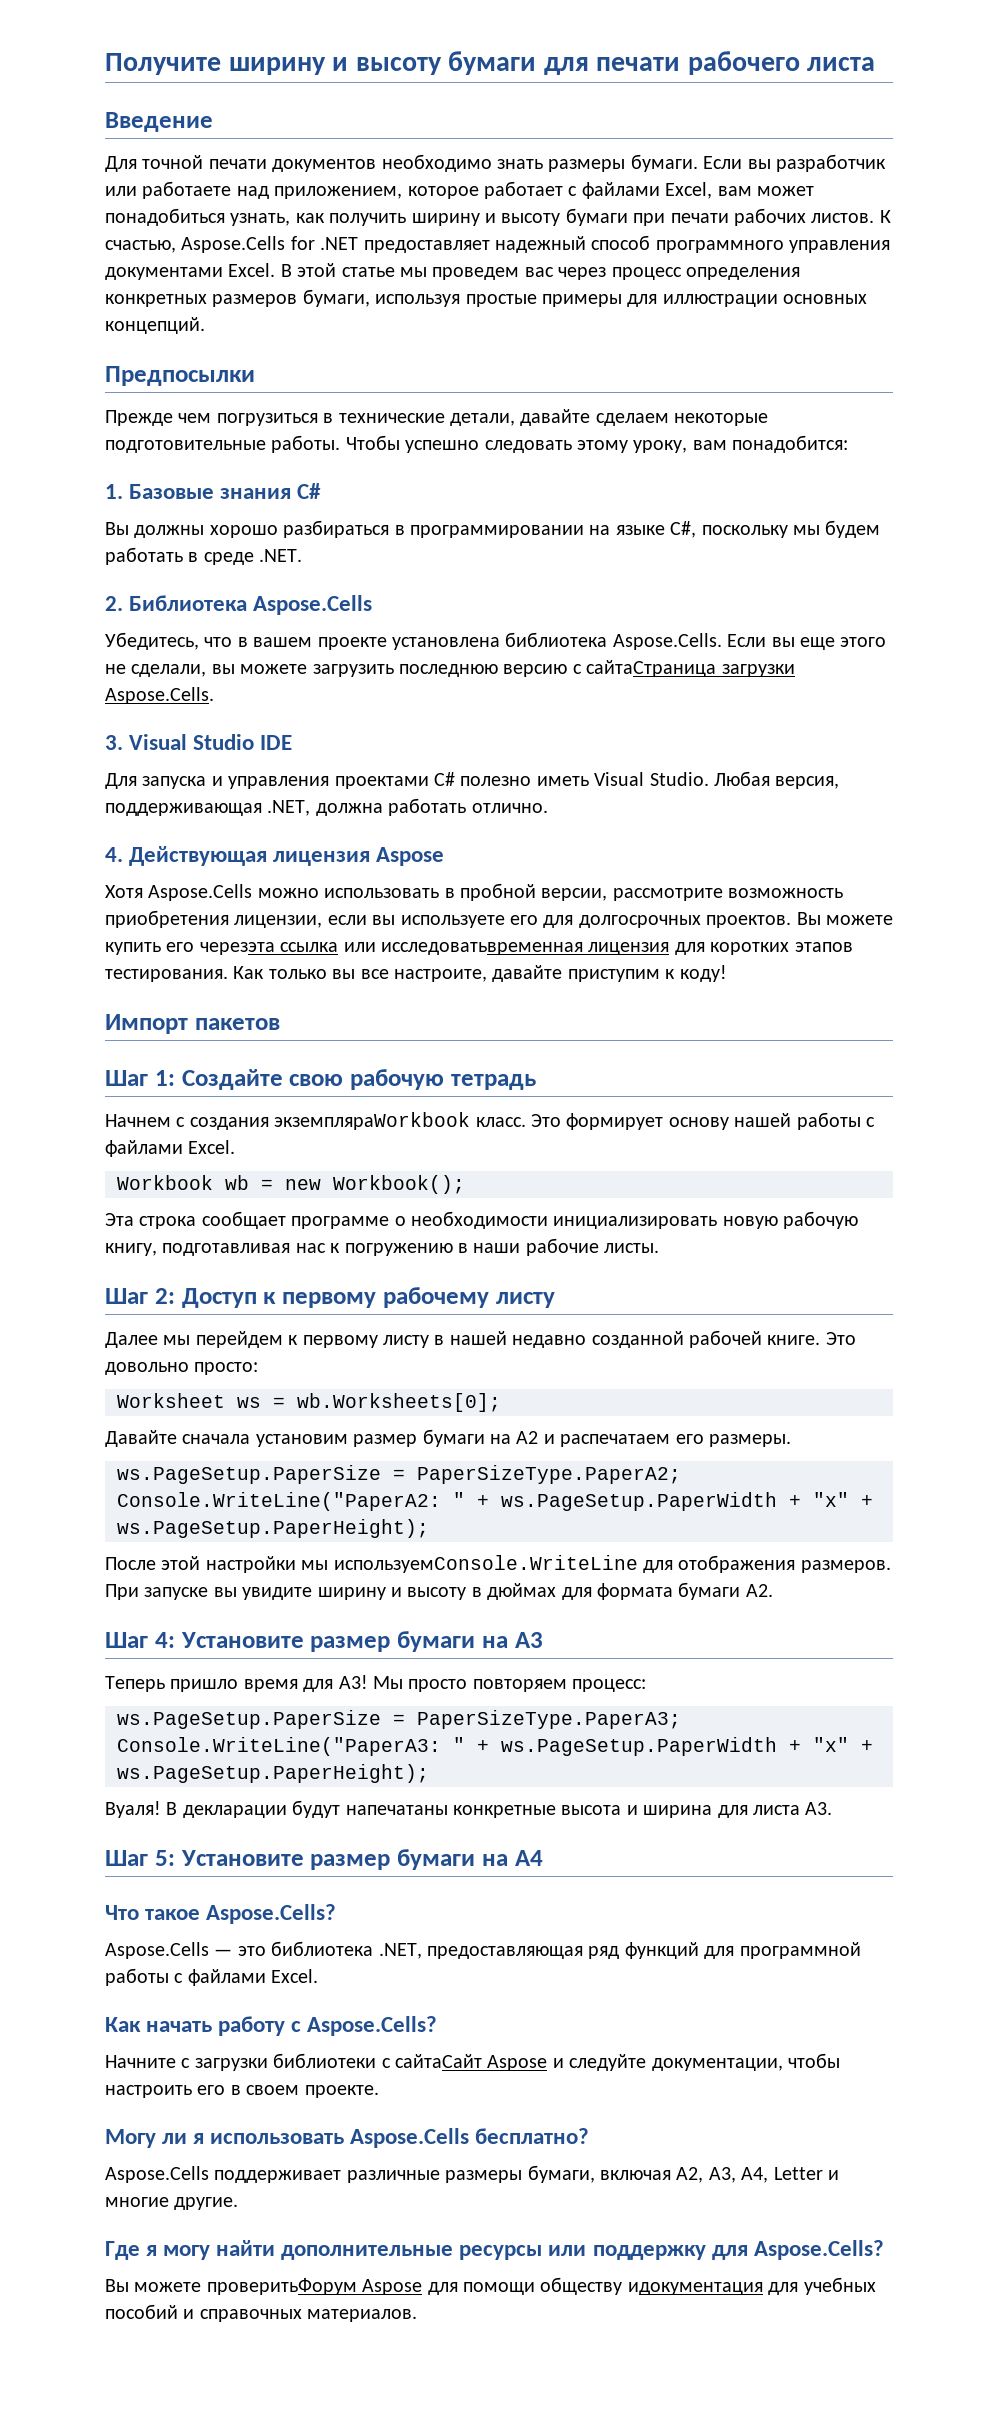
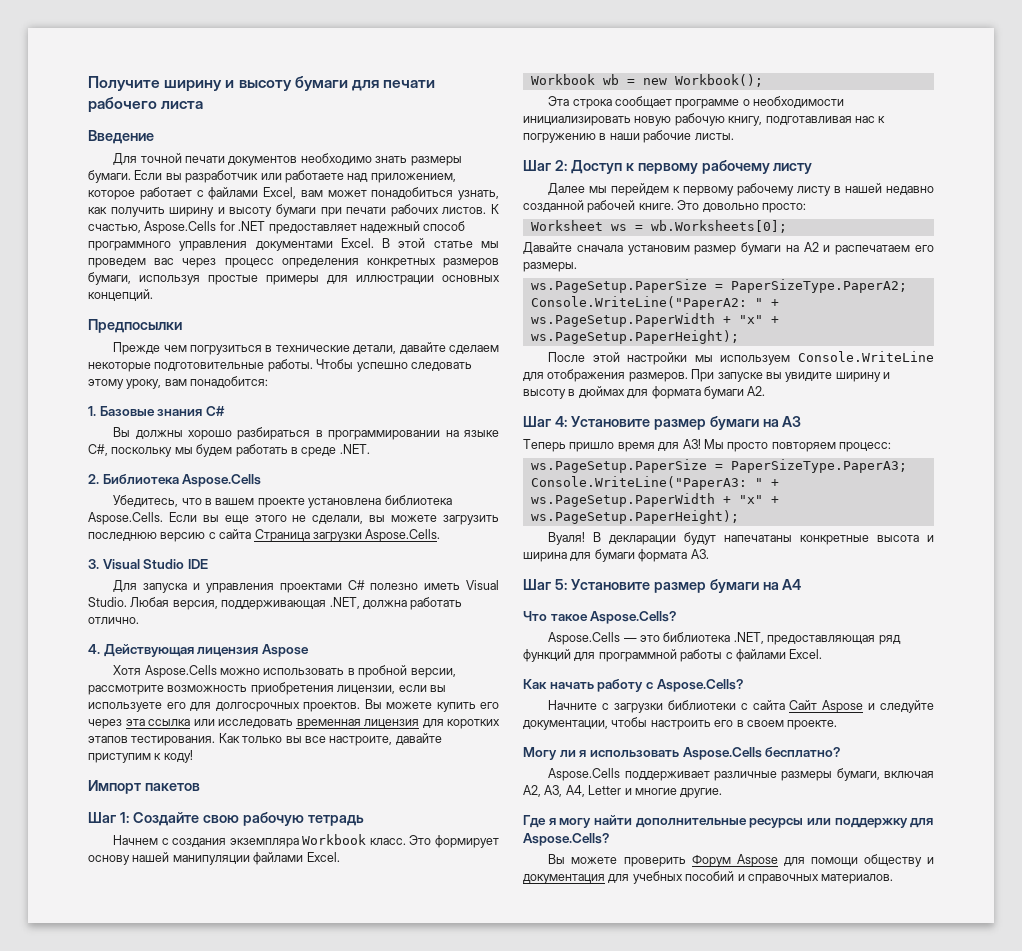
- Убедитесь, что в вашем проекте установлена библиотека Aspose.Cells. Если вы еще этого не сделали, вы можете загрузить последнюю версию с сайтаСтраница загрузки Aspose.Cells.
+ Убедитесь, что в вашем проекте установлена библиотека Aspose.Cells. Если вы еще этого не сделали, вы можете загрузить последнюю версию с сайта Страница загрузки Aspose.Cells.
- Вы можете купить его черезэта ссылка или исследоватьвременная лицензия для коротких этапов тестирования.
+ Вы можете купить его через эта ссылка или исследовать временная лицензия для коротких этапов тестирования.
- Начнем с создания экземпляраWorkbook класс.
+ Начнем с создания экземпляра Workbook класс.
- Это формирует основу нашей работы с файлами Excel.
+ Это формирует основу нашей манипуляции файлами Excel.
- Далее мы перейдем к первому листу в нашей недавно созданной рабочей книге.
+ Далее мы перейдем к первому рабочему листу в нашей недавно созданной рабочей книге.
- После этой настройки мы используемConsole.WriteLine для отображения размеров.
+ После этой настройки мы используем Console.WriteLine для отображения размеров.
- В декларации будут напечатаны конкретные высота и ширина для листа А3.
+ В декларации будут напечатаны конкретные высота и ширина для бумаги формата А3.
- Начните с загрузки библиотеки с сайтаСайт Aspose и следуйте документации, чтобы настроить его в своем проекте.
+ Начните с загрузки библиотеки с сайта Сайт Aspose и следуйте документации, чтобы настроить его в своем проекте.
- Вы можете проверитьФорум Aspose для помощи обществу идокументация для учебных пособий и справочных материалов.
+ Вы можете проверить Форум Aspose для помощи обществу и документация для учебных пособий и справочных материалов.

